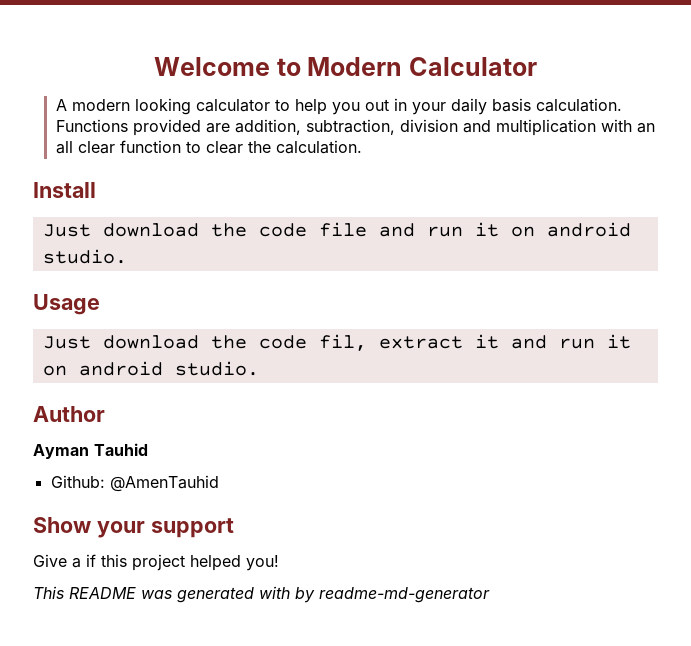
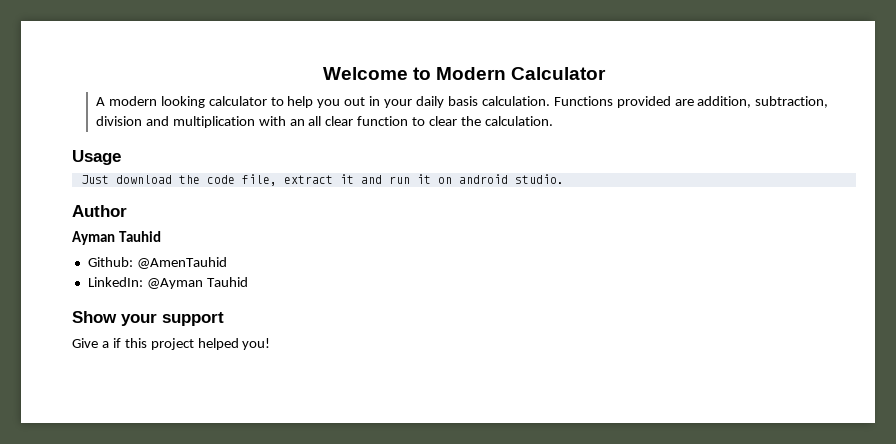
- Install
- Just download the code file and run it on android studio.
- Just download the code fil, extract it and run it on android studio.
+ Just download the code file, extract it and run it on android studio.
+ LinkedIn: @Ayman Tauhid
- This README was generated with by readme-md-generator

